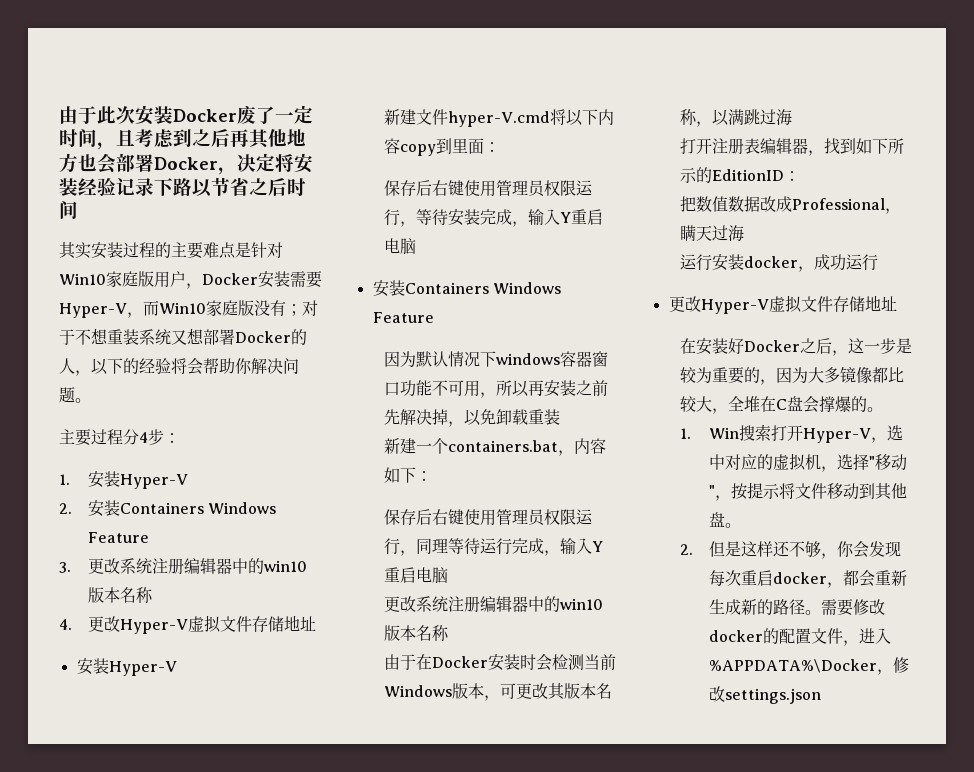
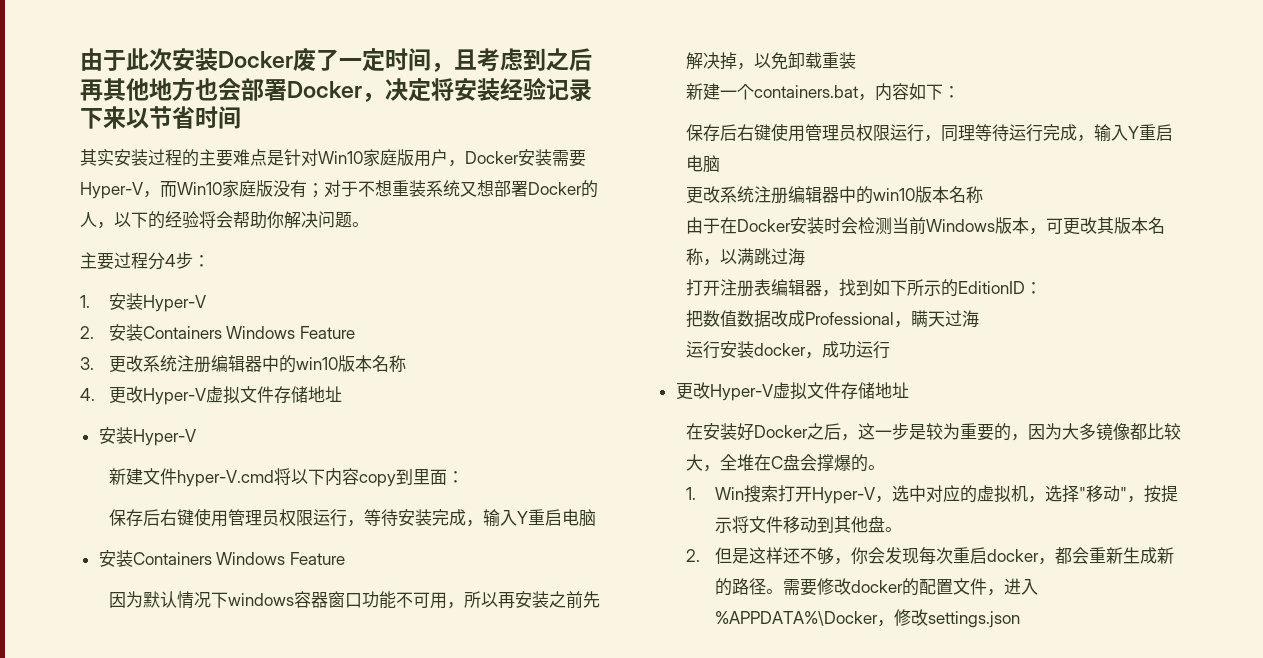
- 由于此次安装Docker废了一定时间，且考虑到之后再其他地方也会部署Docker，决定将安装经验记录下路以节省之后时间
+ 由于此次安装Docker废了一定时间，且考虑到之后再其他地方也会部署Docker，决定将安装经验记录下来以节省时间

